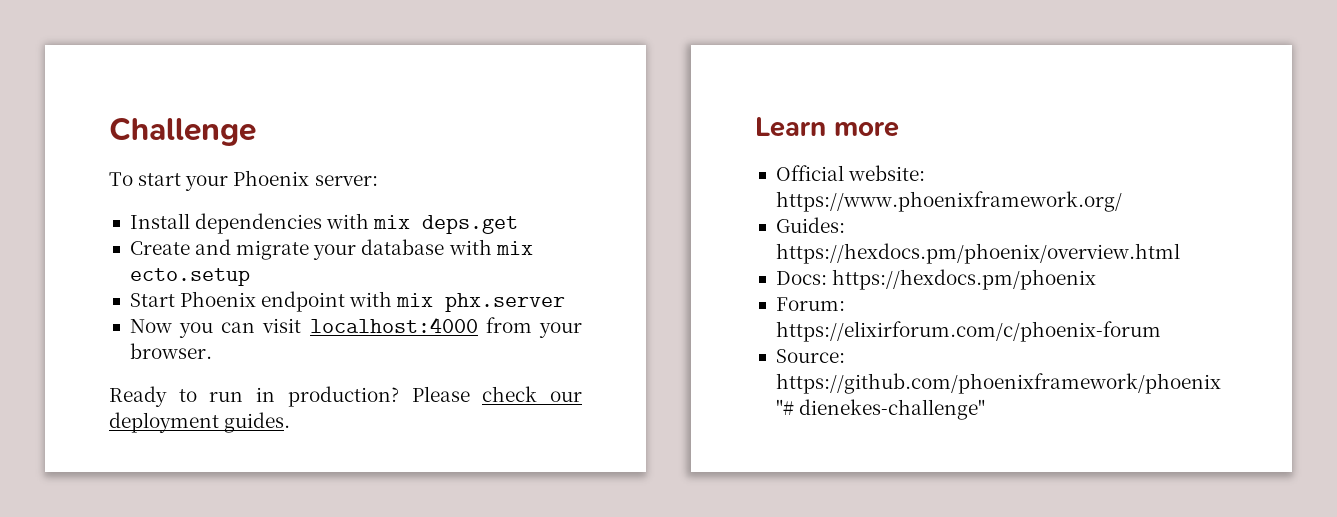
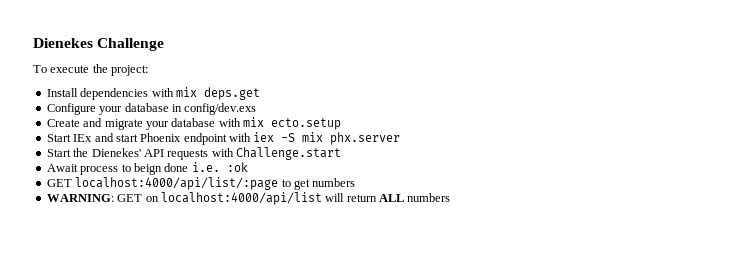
- Challenge
+ Dienekes Challenge
- To start your Phoenix server:
+ To execute the project:
+ Configure your database in config/dev.exs
- Start Phoenix endpoint with mix phx.server
+ Start IEx and start Phoenix endpoint with iex -S mix phx.server
- Now you can visit localhost:4000 from your browser.
- Ready to run in production? Please check our deployment guides.
- Learn more
- Official website: https://www.phoenixframework.org/
- Guides: https://hexdocs.pm/phoenix/overview.html
- Docs: https://hexdocs.pm/phoenix
- Forum: https://elixirforum.com/c/phoenix-forum
- Source: https://github.com/phoenixframework/phoenix "# dienekes-challenge"
+ Start the Dienekes' API requests with Challenge.start
+ Await process to beign done i.e. :ok
+ GET localhost:4000/api/list/:page to get numbers
+ WARNING: GET on localhost:4000/api/list will return ALL numbers

